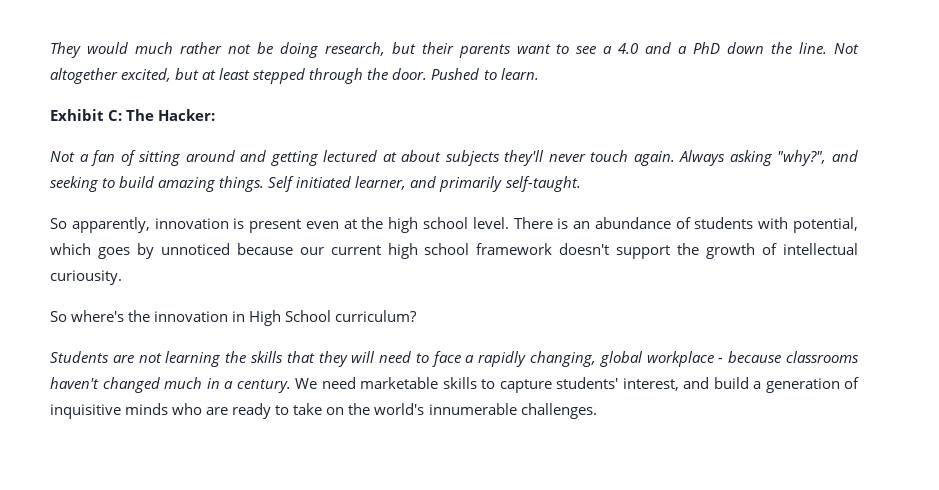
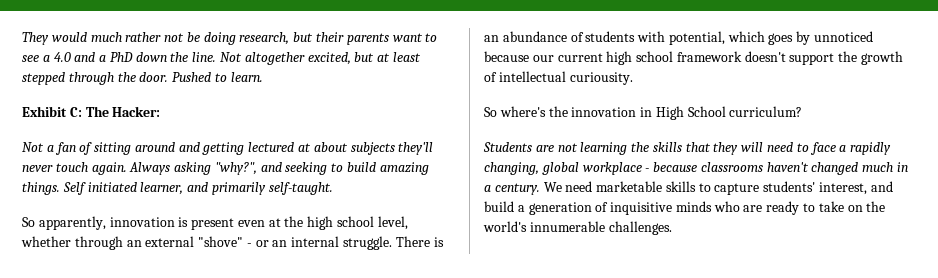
- So apparently, innovation is present even at the high school level.
+ So apparently, innovation is present even at the high school level, whether through an external "shove" - or an internal struggle.

